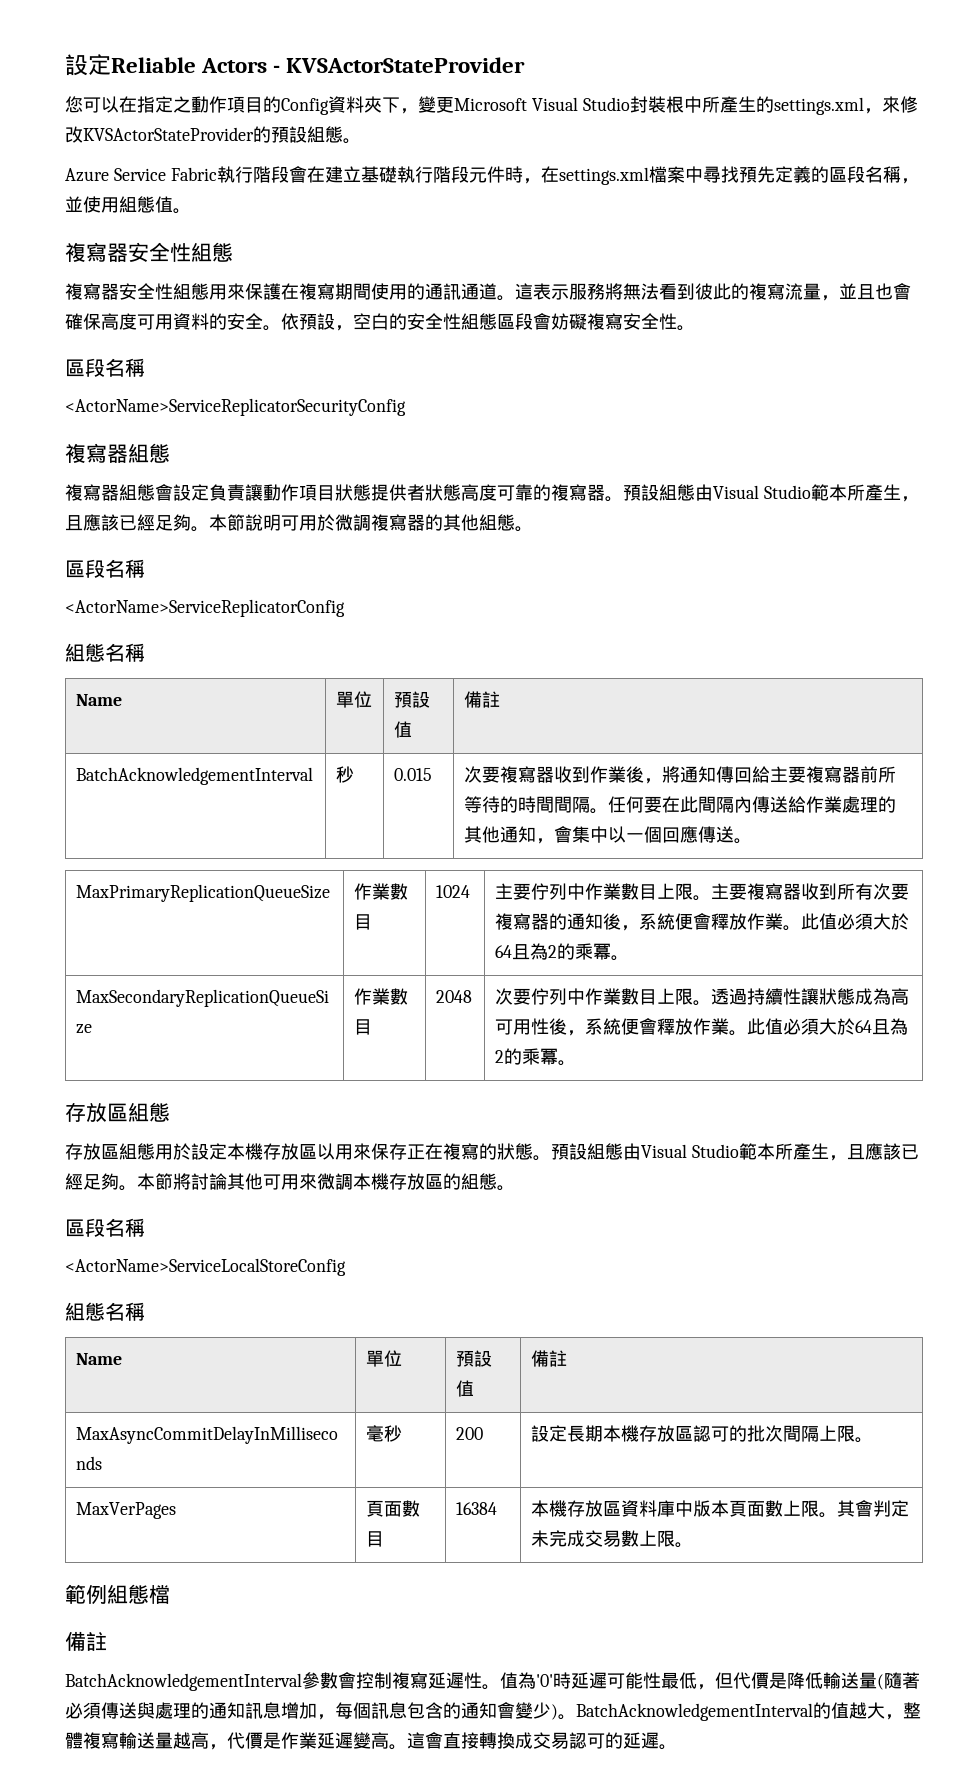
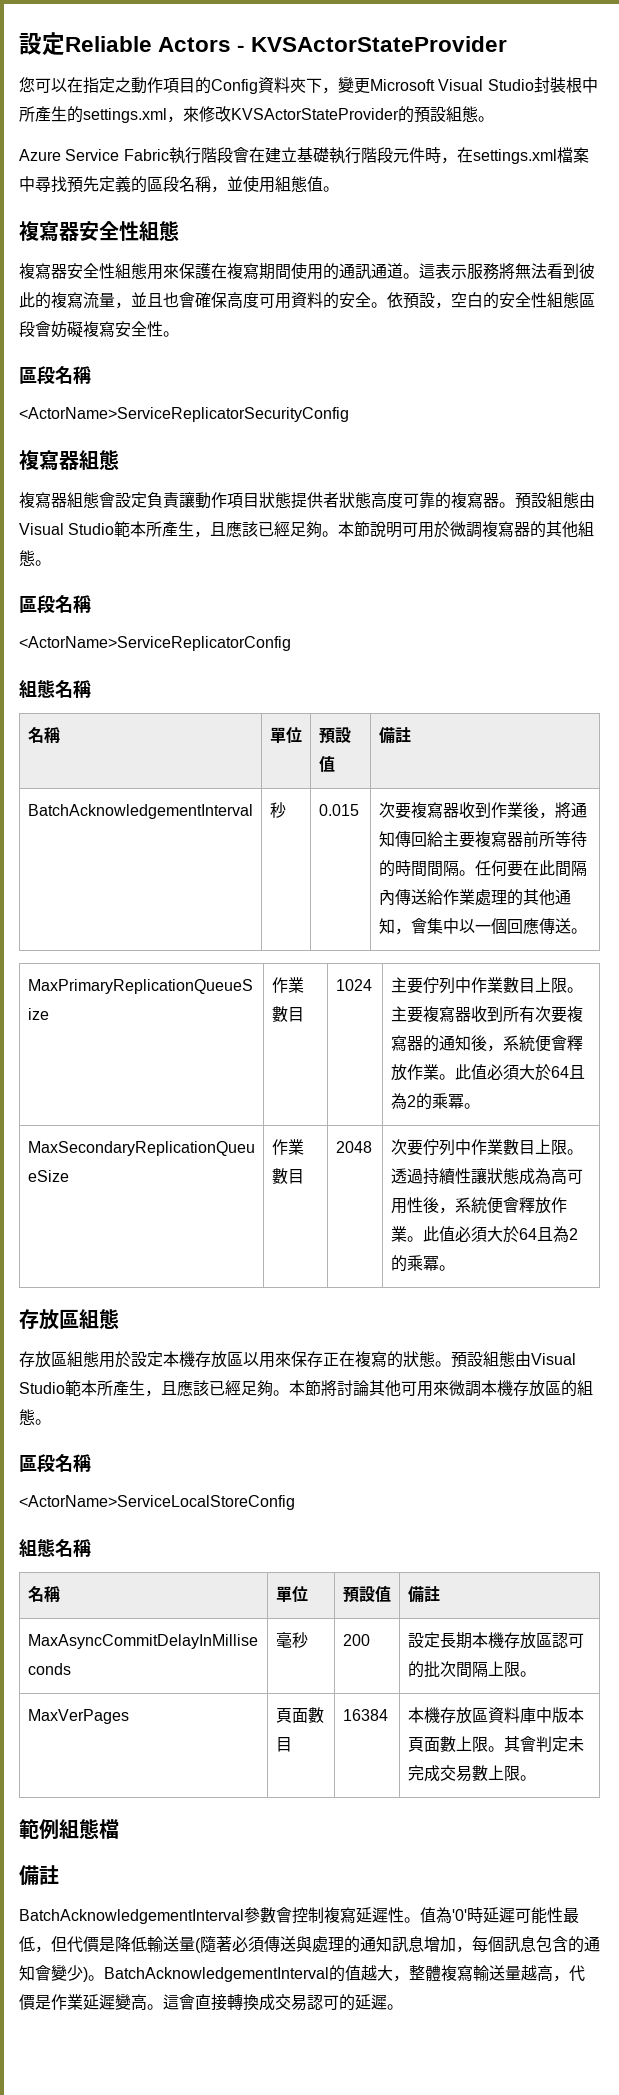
  <ActorName>ServiceReplicatorConfig
  組態名稱
- Name | 單位 | 預設值 | 備註
+ 名稱 | 單位 | 預設值 | 備註
  <ActorName>ServiceLocalStoreConfig
  組態名稱
- Name | 單位 | 預設值 | 備註
+ 名稱 | 單位 | 預設值 | 備註

